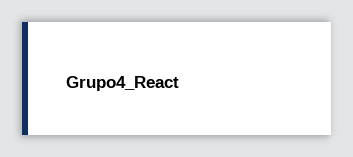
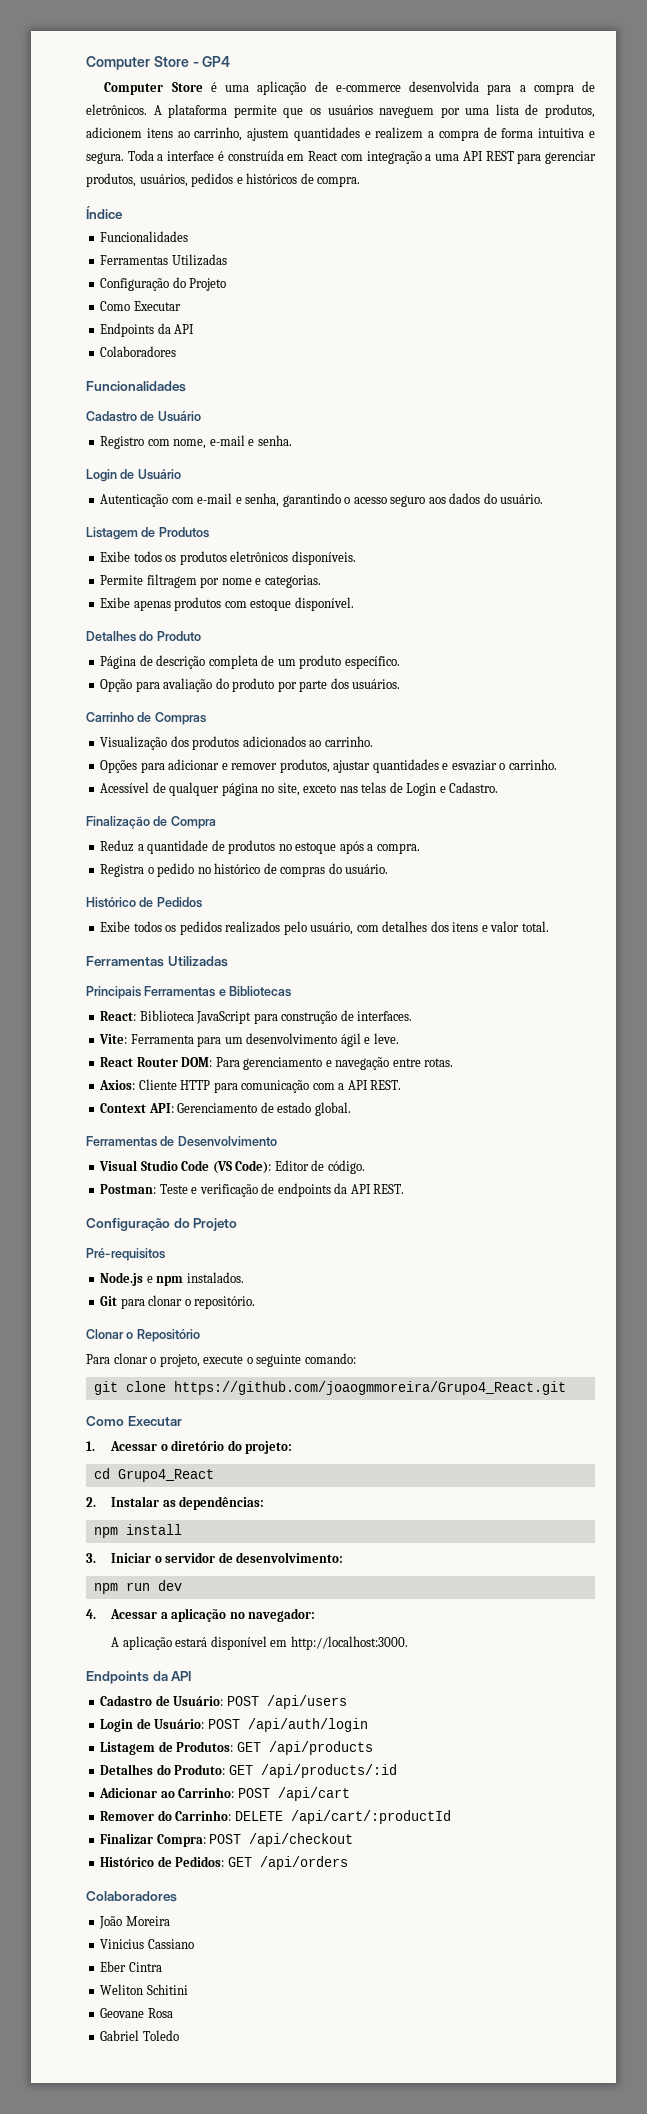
- Grupo4_React
+ Computer Store - GP4
+ Computer Store é uma aplicação de e-commerce desenvolvida para a compra de eletrônicos. A plataforma permite que os usuários naveguem por uma lista de produtos, adicionem itens ao carrinho, ajustem quantidades e realizem a compra de forma intuitiva e segura. Toda a interface é construída em React com integração a uma API REST para gerenciar produtos, usuários, pedidos e históricos de compra.
+ Índice
+ Funcionalidades
+ Ferramentas Utilizadas
+ Configuração do Projeto
+ Como Executar
+ Endpoints da API
+ Colaboradores
+ Funcionalidades
+ Cadastro de Usuário
+ Registro com nome, e-mail e senha.
+ Login de Usuário
+ Autenticação com e-mail e senha, garantindo o acesso seguro aos dados do usuário.
+ Listagem de Produtos
+ Exibe todos os produtos eletrônicos disponíveis.
+ Permite filtragem por nome e categorias.
+ Exibe apenas produtos com estoque disponível.
+ Detalhes do Produto
+ Página de descrição completa de um produto específico.
+ Opção para avaliação do produto por parte dos usuários.
+ Carrinho de Compras
+ Visualização dos produtos adicionados ao carrinho.
+ Opções para adicionar e remover produtos, ajustar quantidades e esvaziar o carrinho.
+ Acessível de qualquer página no site, exceto nas telas de Login e Cadastro.
+ Finalização de Compra
+ Reduz a quantidade de produtos no estoque após a compra.
+ Registra o pedido no histórico de compras do usuário.
+ Histórico de Pedidos
+ Exibe todos os pedidos realizados pelo usuário, com detalhes dos itens e valor total.
+ Ferramentas Utilizadas
+ Principais Ferramentas e Bibliotecas
+ React: Biblioteca JavaScript para construção de interfaces.
+ Vite: Ferramenta para um desenvolvimento ágil e leve.
+ React Router DOM: Para gerenciamento e navegação entre rotas.
+ Axios: Cliente HTTP para comunicação com a API REST.
+ Context API: Gerenciamento de estado global.
+ Ferramentas de Desenvolvimento
+ Visual Studio Code (VS Code): Editor de código.
+ Postman: Teste e verificação de endpoints da API REST.
+ Configuração do Projeto
+ Pré-requisitos
+ Node.js e npm instalados.
+ Git para clonar o repositório.
+ Clonar o Repositório
+ Para clonar o projeto, execute o seguinte comando:
+ git clone https://github.com/joaogmmoreira/Grupo4_React.git
+ Como Executar
+ 1. Acessar o diretório do projeto:
+ cd Grupo4_React
+ 2. Instalar as dependências:
+ npm install
+ 3. Iniciar o servidor de desenvolvimento:
+ npm run dev
+ 4. Acessar a aplicação no navegador:
+ A aplicação estará disponível em http://localhost:3000.
+ Endpoints da API
+ Cadastro de Usuário: POST /api/users
+ Login de Usuário: POST /api/auth/login
+ Listagem de Produtos: GET /api/products
+ Detalhes do Produto: GET /api/products/:id
+ Adicionar ao Carrinho: POST /api/cart
+ Remover do Carrinho: DELETE /api/cart/:productId
+ Finalizar Compra: POST /api/checkout
+ Histórico de Pedidos: GET /api/orders
+ Colaboradores
+ João Moreira
+ Vinicius Cassiano
+ Eber Cintra
+ Weliton Schitini
+ Geovane Rosa
+ Gabriel Toledo

